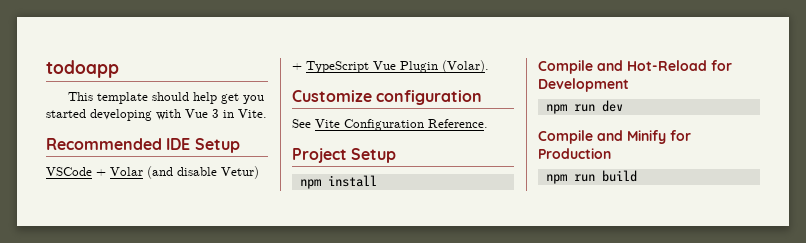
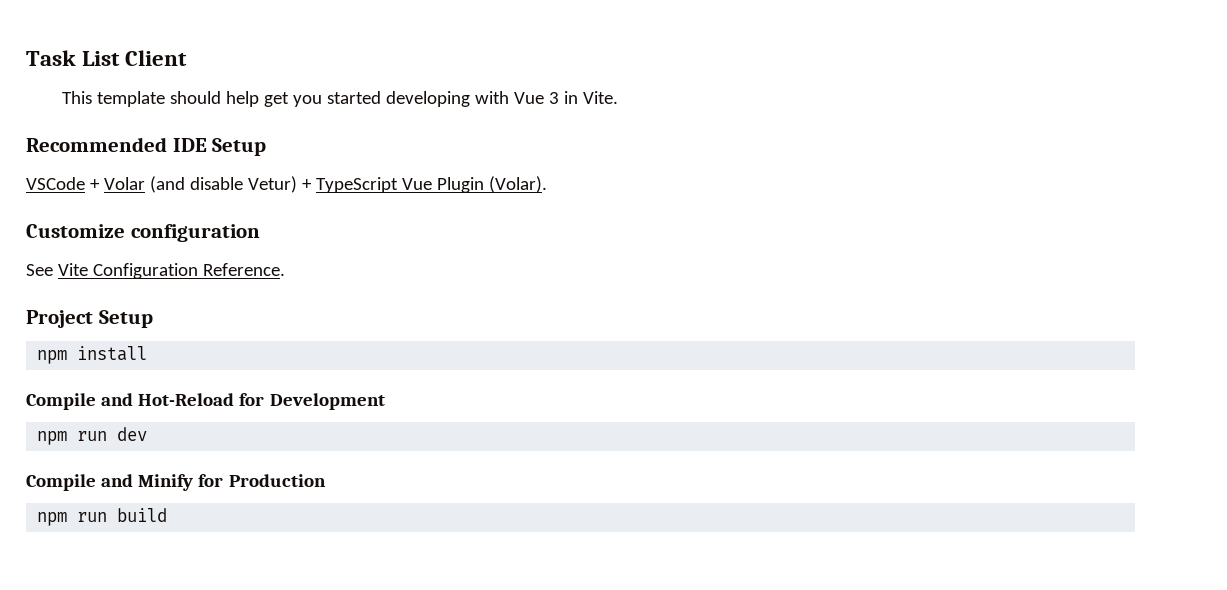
- todoapp
+ Task List Client

